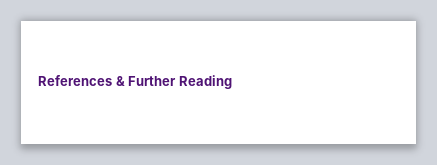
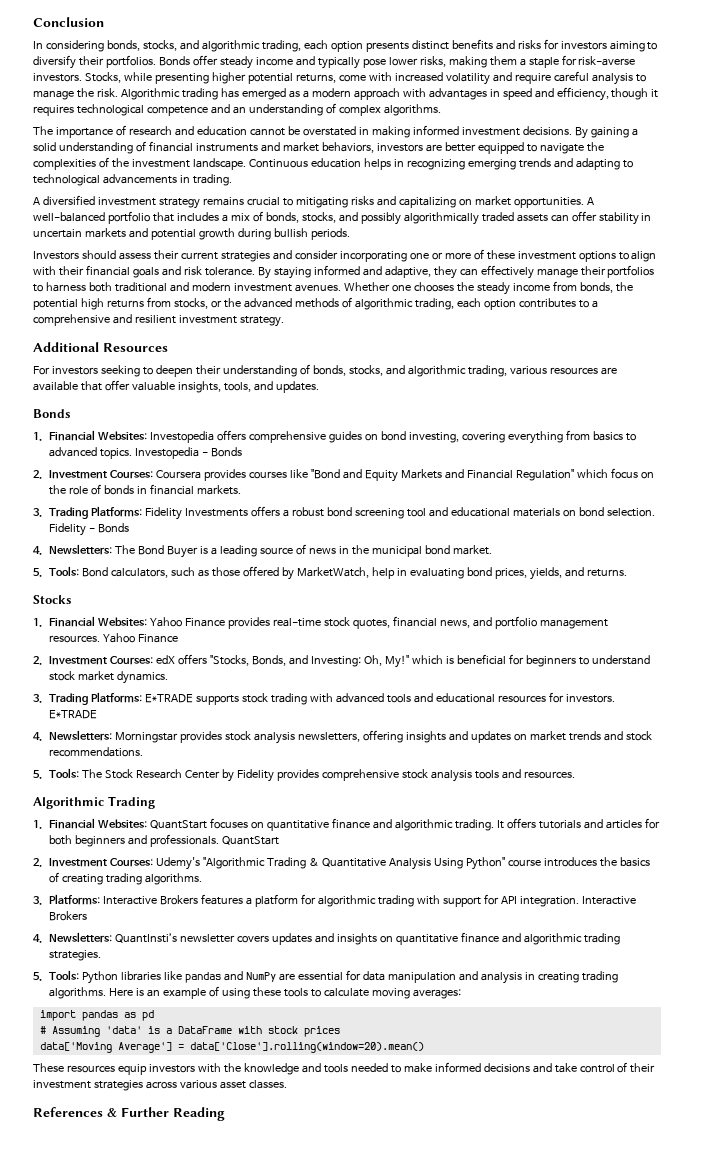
+ Conclusion
+ In considering bonds, stocks, and algorithmic trading, each option presents distinct benefits and risks for investors aiming to diversify their portfolios. Bonds offer steady income and typically pose lower risks, making them a staple for risk-averse investors. Stocks, while presenting higher potential returns, come with increased volatility and require careful analysis to manage the risk. Algorithmic trading has emerged as a modern approach with advantages in speed and efficiency, though it requires technological competence and an understanding of complex algorithms.
+ The importance of research and education cannot be overstated in making informed investment decisions. By gaining a solid understanding of financial instruments and market behaviors, investors are better equipped to navigate the complexities of the investment landscape. Continuous education helps in recognizing emerging trends and adapting to technological advancements in trading.
+ A diversified investment strategy remains crucial to mitigating risks and capitalizing on market opportunities. A well-balanced portfolio that includes a mix of bonds, stocks, and possibly algorithmically traded assets can offer stability in uncertain markets and potential growth during bullish periods.
+ Investors should assess their current strategies and consider incorporating one or more of these investment options to align with their financial goals and risk tolerance. By staying informed and adaptive, they can effectively manage their portfolios to harness both traditional and modern investment avenues. Whether one chooses the steady income from bonds, the potential high returns from stocks, or the advanced methods of algorithmic trading, each option contributes to a comprehensive and resilient investment strategy.
+ Additional Resources
+ For investors seeking to deepen their understanding of bonds, stocks, and algorithmic trading, various resources are available that offer valuable insights, tools, and updates.
+ Bonds
+ 1. Financial Websites: Investopedia offers comprehensive guides on bond investing, covering everything from basics to advanced topics. Investopedia - Bonds
+ 2. Investment Courses: Coursera provides courses like "Bond and Equity Markets and Financial Regulation" which focus on the role of bonds in financial markets.
+ 3. Trading Platforms: Fidelity Investments offers a robust bond screening tool and educational materials on bond selection. Fidelity - Bonds
+ 4. Newsletters: The Bond Buyer is a leading source of news in the municipal bond market.
+ 5. Tools: Bond calculators, such as those offered by MarketWatch, help in evaluating bond prices, yields, and returns.
+ Stocks
+ 1. Financial Websites: Yahoo Finance provides real-time stock quotes, financial news, and portfolio management resources. Yahoo Finance
+ 2. Investment Courses: edX offers "Stocks, Bonds, and Investing: Oh, My!" which is beneficial for beginners to understand stock market dynamics.
+ 3. Trading Platforms: E*TRADE supports stock trading with advanced tools and educational resources for investors. E*TRADE
+ 4. Newsletters: Morningstar provides stock analysis newsletters, offering insights and updates on market trends and stock recommendations.
+ 5. Tools: The Stock Research Center by Fidelity provides comprehensive stock analysis tools and resources.
+ Algorithmic Trading
+ 1. Financial Websites: QuantStart focuses on quantitative finance and algorithmic trading. It offers tutorials and articles for both beginners and professionals. QuantStart
+ 2. Investment Courses: Udemy's "Algorithmic Trading & Quantitative Analysis Using Python" course introduces the basics of creating trading algorithms.
+ 3. Platforms: Interactive Brokers features a platform for algorithmic trading with support for API integration. Interactive Brokers
+ 4. Newsletters: QuantInsti’s newsletter covers updates and insights on quantitative finance and algorithmic trading strategies.
+ 5. Tools: Python libraries like pandas and NumPy are essential for data manipulation and analysis in creating trading algorithms. Here is an example of using these tools to calculate moving averages:
+ import pandas as pd
+ # Assuming 'data' is a DataFrame with stock prices
+ data['Moving Average'] = data['Close'].rolling(window=20).mean()
+ These resources equip investors with the knowledge and tools needed to make informed decisions and take control of their investment strategies across various asset classes.

